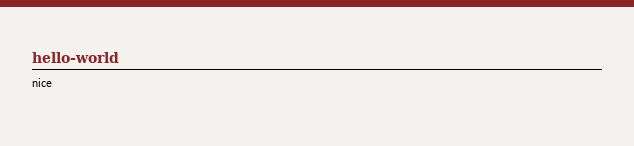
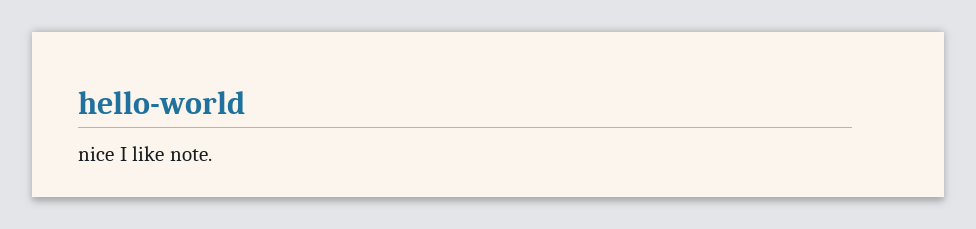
- nice
+ nice I like note.

